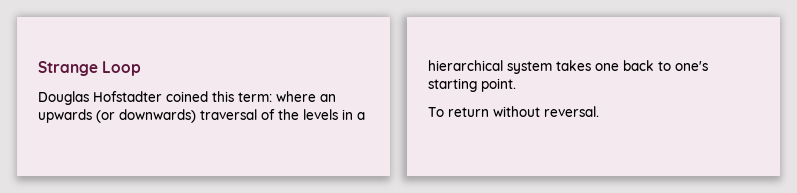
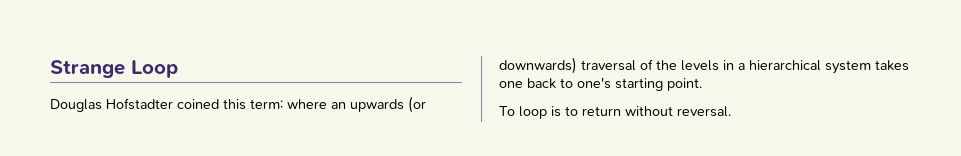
- To return without reversal.
+ To loop is to return without reversal.

